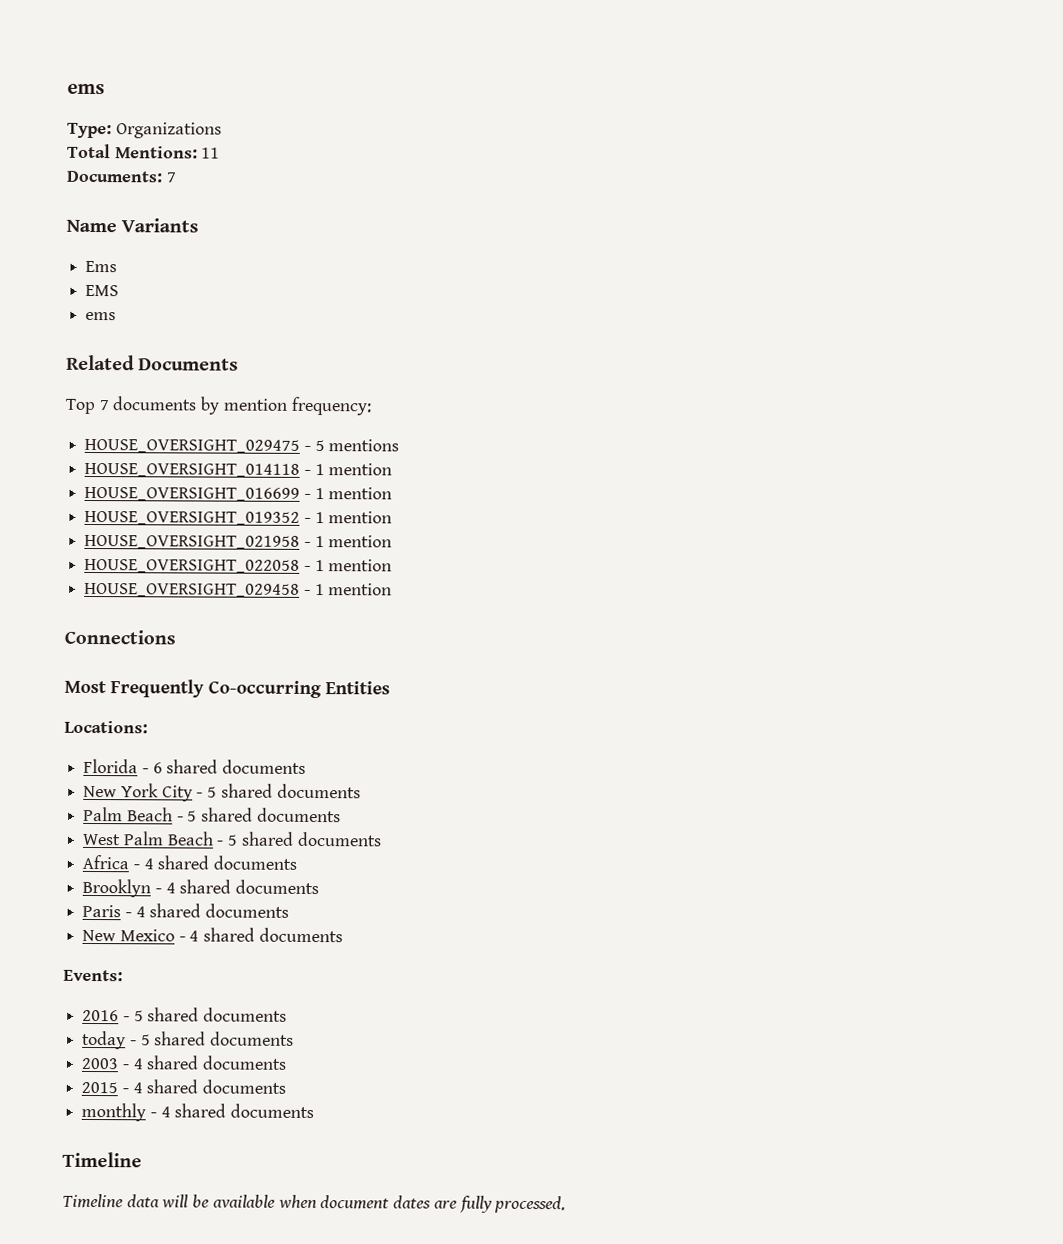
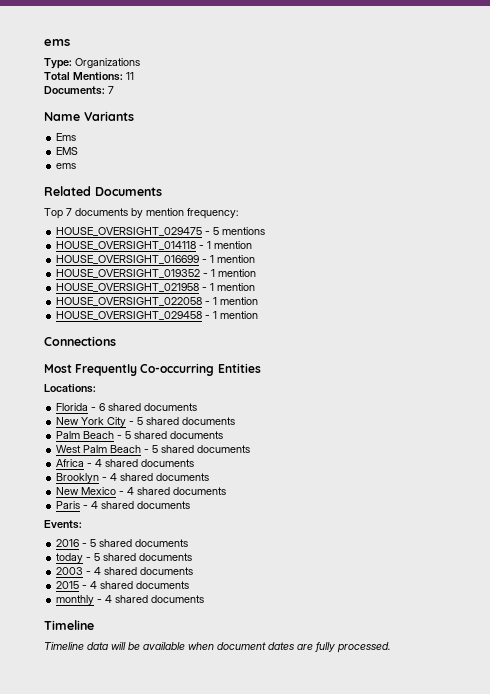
+ New Mexico - 4 shared documents
  Paris - 4 shared documents
- New Mexico - 4 shared documents

